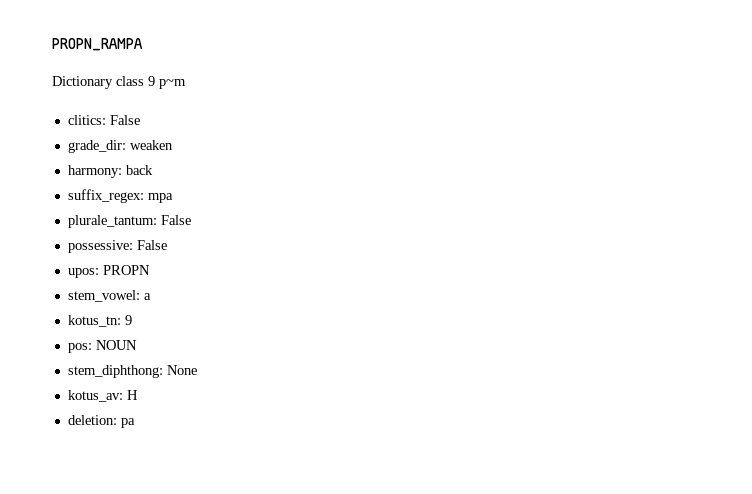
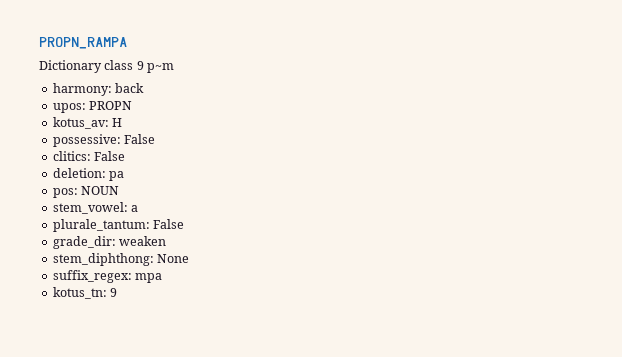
+ harmony: back
+ upos: PROPN
+ kotus_av: H
+ possessive: False
  clitics: False
+ deletion: pa
+ pos: NOUN
+ stem_vowel: a
+ plurale_tantum: False
- harmony: back
+ stem_diphthong: None
- plurale_tantum: False
- possessive: False
- upos: PROPN
- stem_vowel: a
  kotus_tn: 9
- pos: NOUN
- stem_diphthong: None
- kotus_av: H
- deletion: pa

